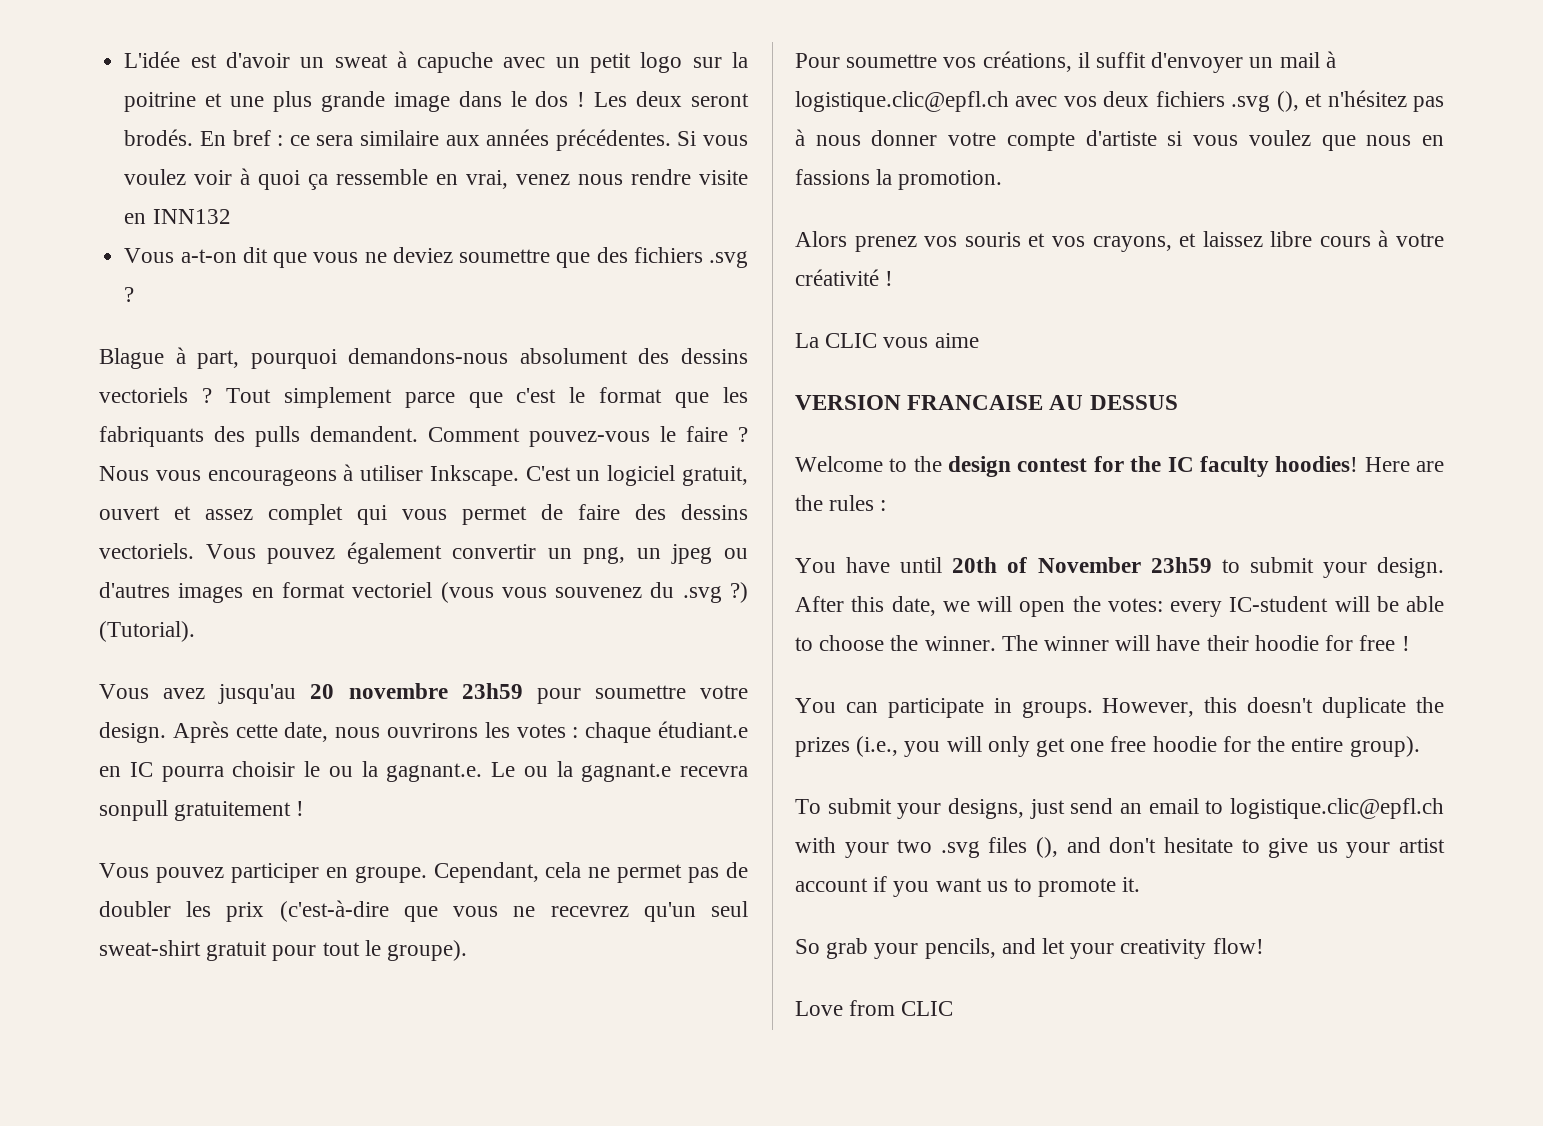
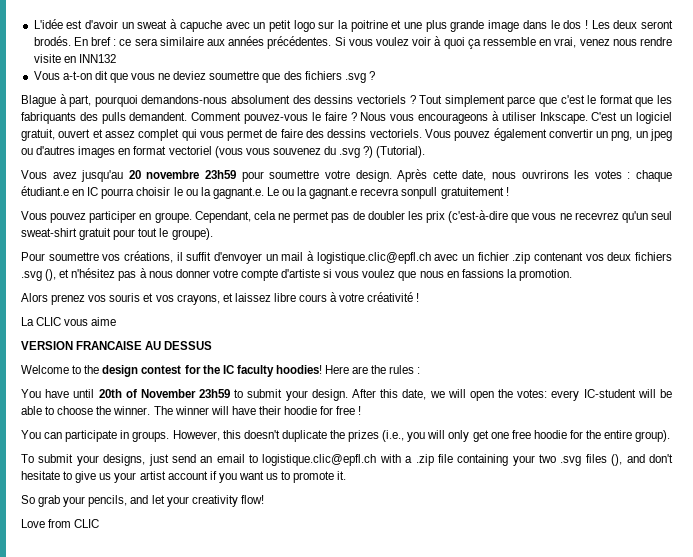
- Pour soumettre vos créations, il suffit d'envoyer un mail à logistique.clic@epfl.ch avec vos deux fichiers .svg (), et n'hésitez pas à nous donner votre compte d'artiste si vous voulez que nous en fassions la promotion.
+ Pour soumettre vos créations, il suffit d'envoyer un mail à logistique.clic@epfl.ch avec un fichier .zip contenant vos deux fichiers .svg (), et n'hésitez pas à nous donner votre compte d'artiste si vous voulez que nous en fassions la promotion.
- To submit your designs, just send an email to logistique.clic@epfl.ch with your two .svg files (), and don't hesitate to give us your artist account if you want us to promote it.
+ To submit your designs, just send an email to logistique.clic@epfl.ch with a .zip file containing your two .svg files (), and don't hesitate to give us your artist account if you want us to promote it.

